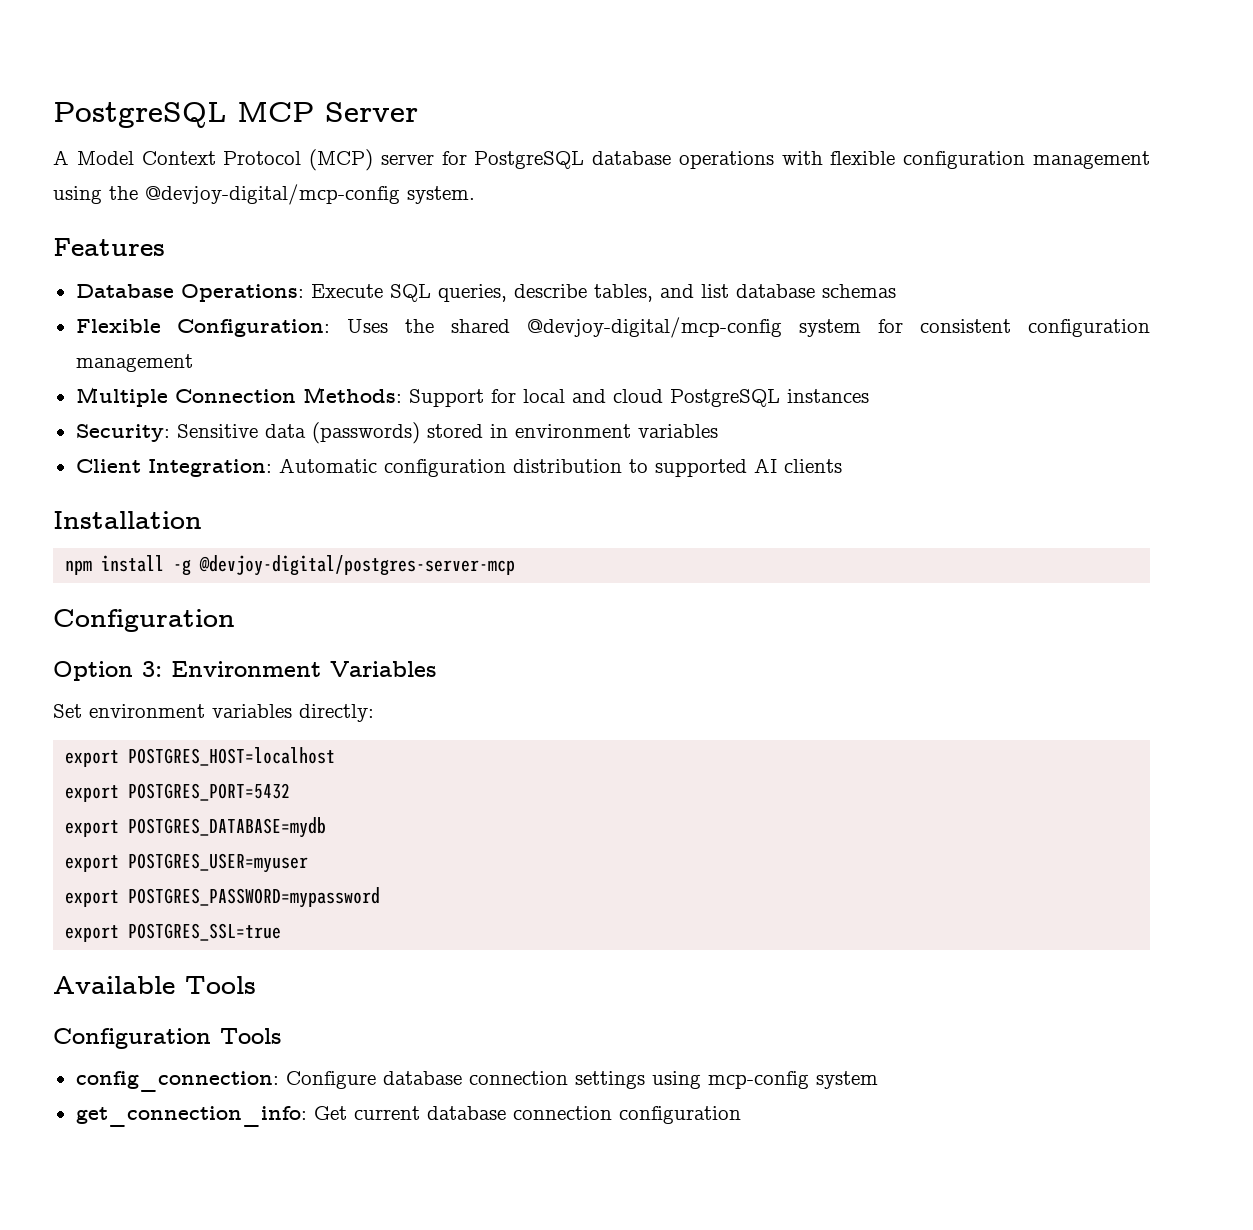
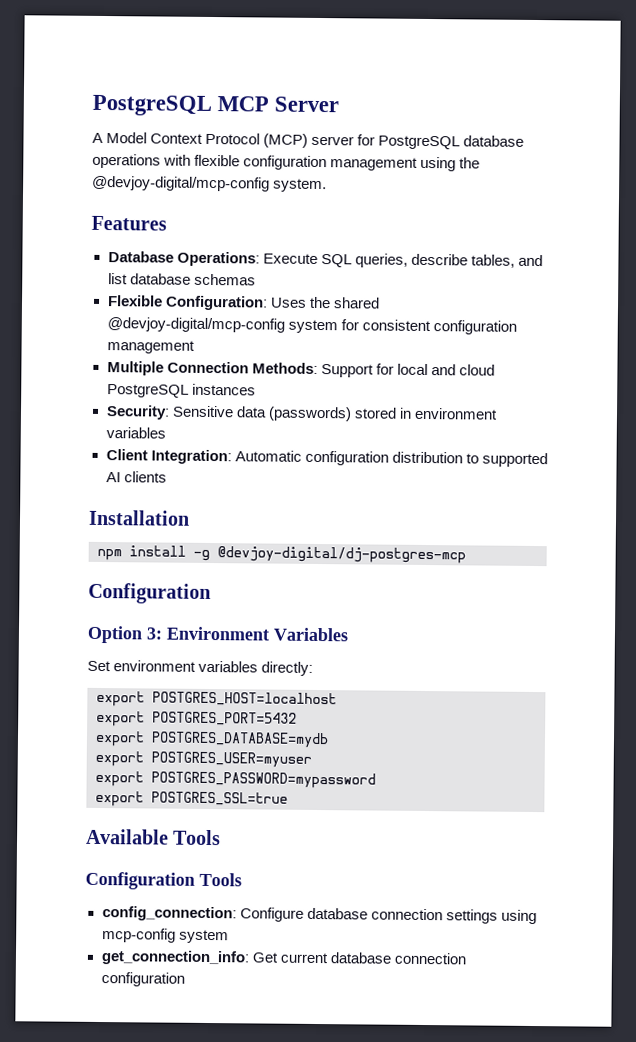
- npm install -g @devjoy-digital/postgres-server-mcp
+ npm install -g @devjoy-digital/dj-postgres-mcp

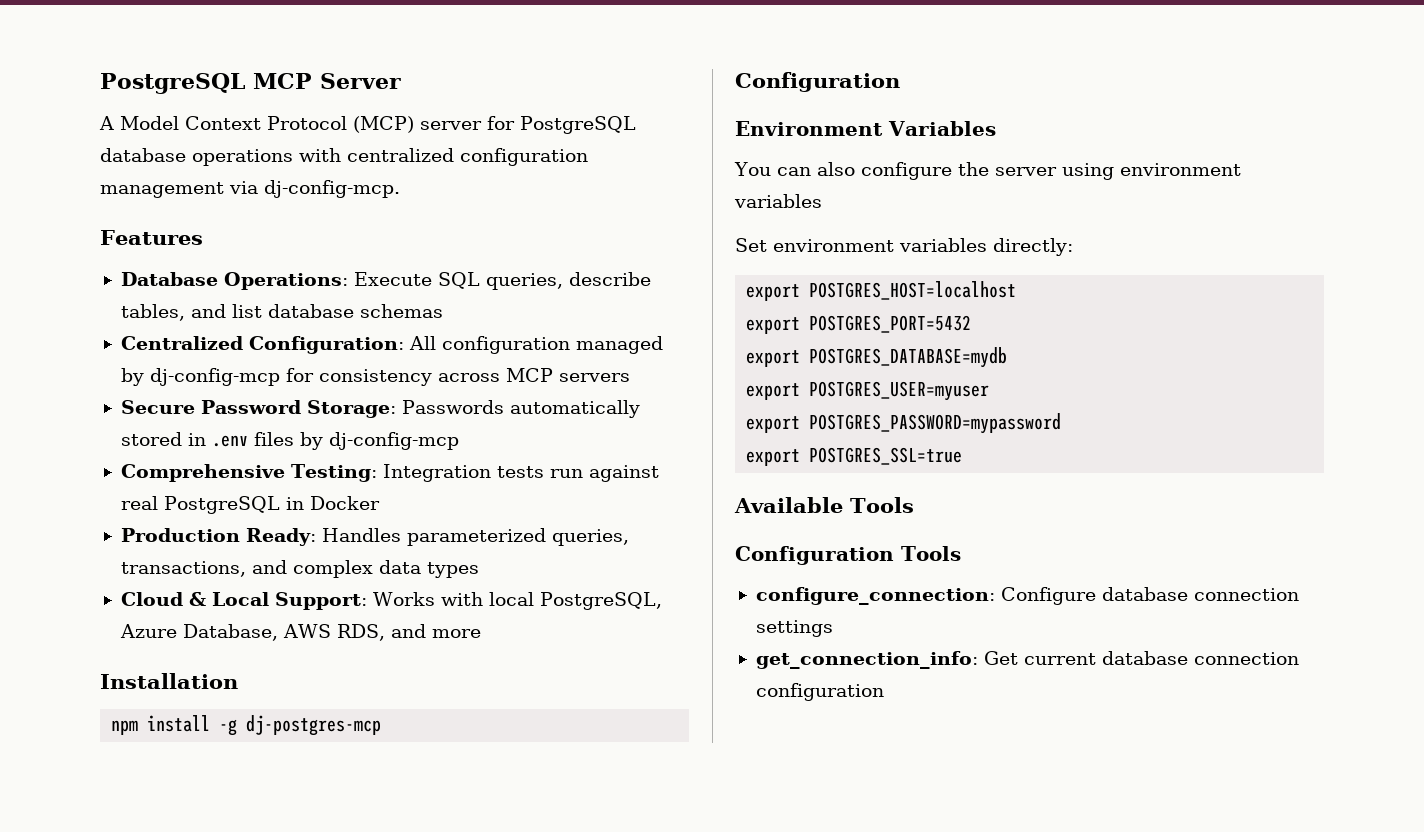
- A Model Context Protocol (MCP) server for PostgreSQL database operations with flexible configuration management using the @devjoy-digital/mcp-config system.
+ A Model Context Protocol (MCP) server for PostgreSQL database operations with centralized configuration management via dj-config-mcp.
- Flexible Configuration: Uses the shared @devjoy-digital/mcp-config system for consistent configuration management
- Multiple Connection Methods: Support for local and cloud PostgreSQL instances
- Security: Sensitive data (passwords) stored in environment variables
- Client Integration: Automatic configuration distribution to supported AI clients
+ Centralized Configuration: All configuration managed by dj-config-mcp for consistency across MCP servers
+ Secure Password Storage: Passwords automatically stored in .env files by dj-config-mcp
+ Comprehensive Testing: Integration tests run against real PostgreSQL in Docker
+ Production Ready: Handles parameterized queries, transactions, and complex data types
+ Cloud & Local Support: Works with local PostgreSQL, Azure Database, AWS RDS, and more
- npm install -g @devjoy-digital/dj-postgres-mcp
+ npm install -g dj-postgres-mcp
- Option 3: Environment Variables
+ Environment Variables
+ You can also configure the server using environment variables
- config_connection: Configure database connection settings using mcp-config system
+ configure_connection: Configure database connection settings

